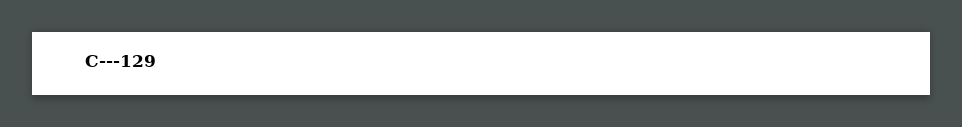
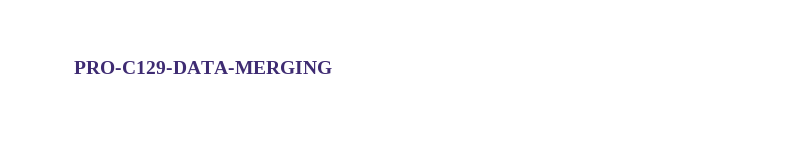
- C---129
+ PRO-C129-DATA-MERGING

